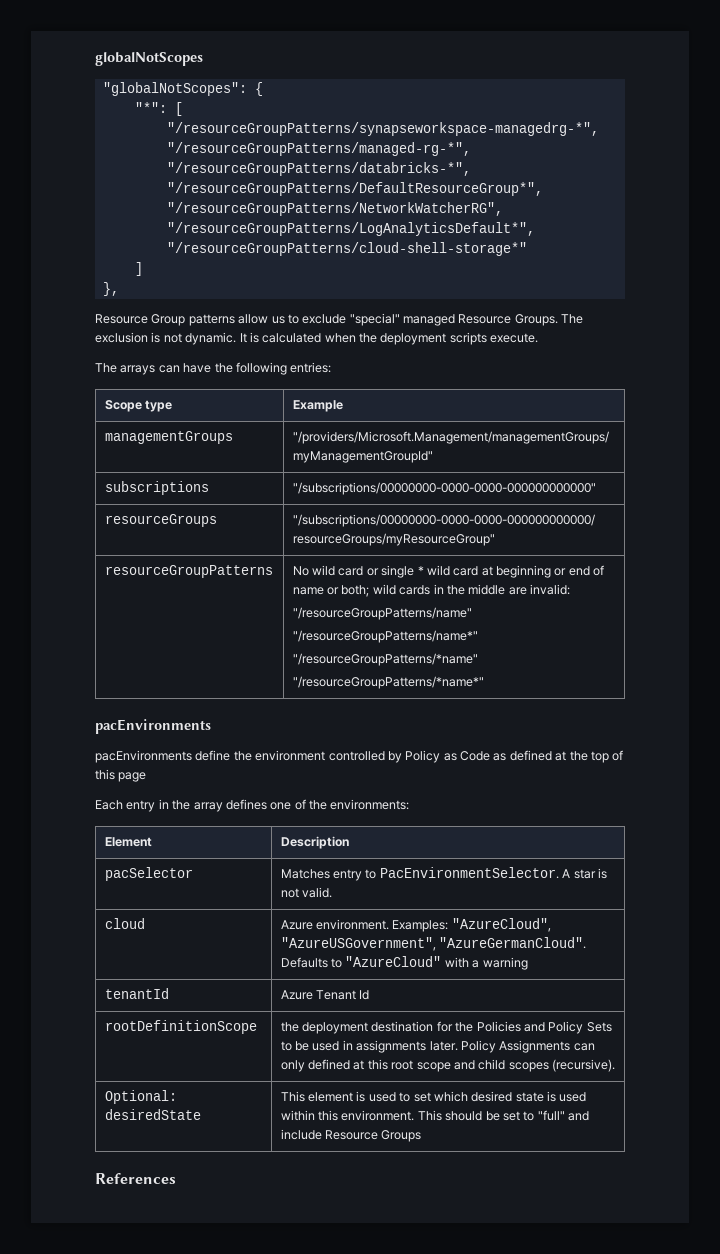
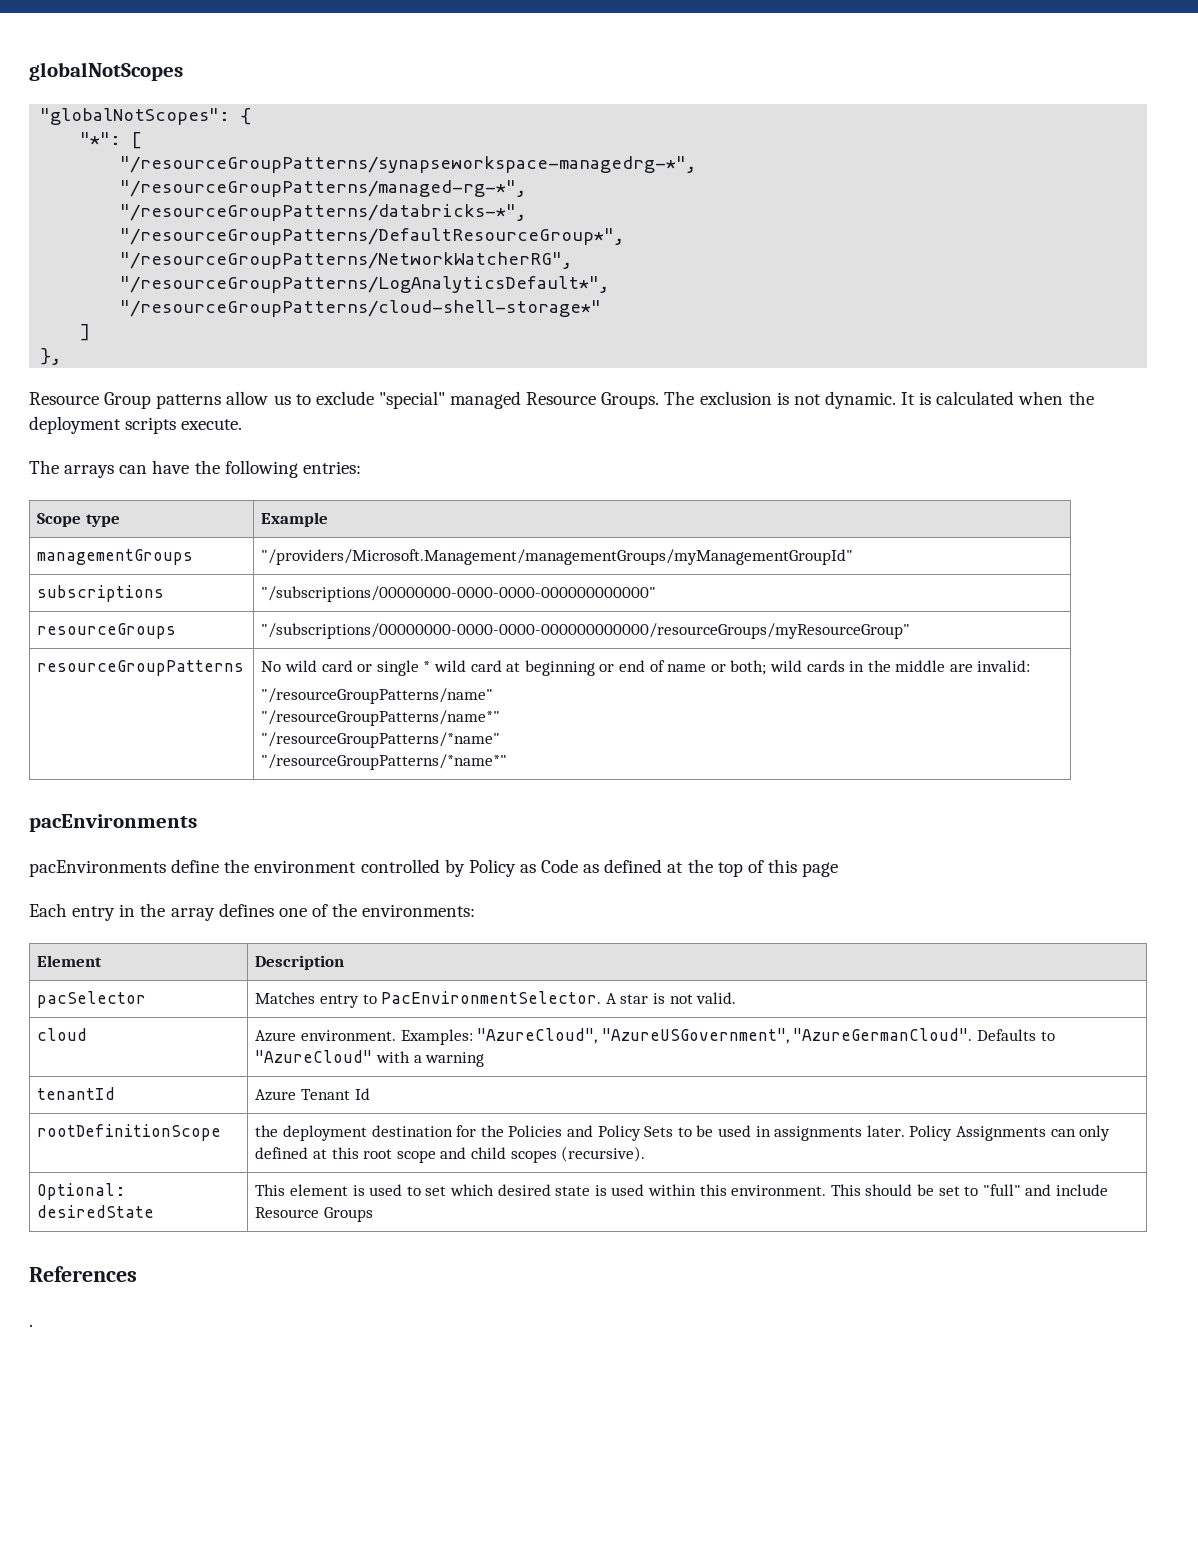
+ .

